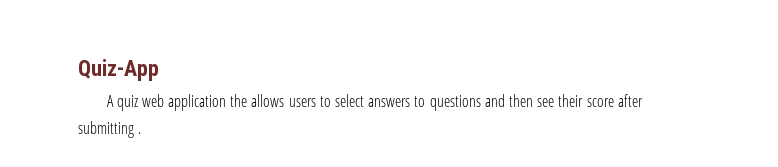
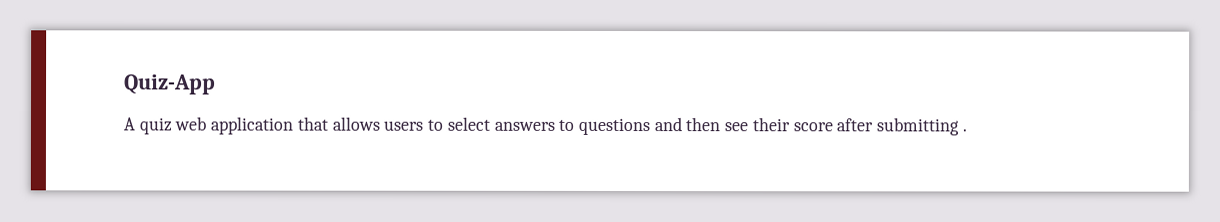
- A quiz web application the allows users to select answers to questions and then see their score after submitting .
+ A quiz web application that allows users to select answers to questions and then see their score after submitting .

